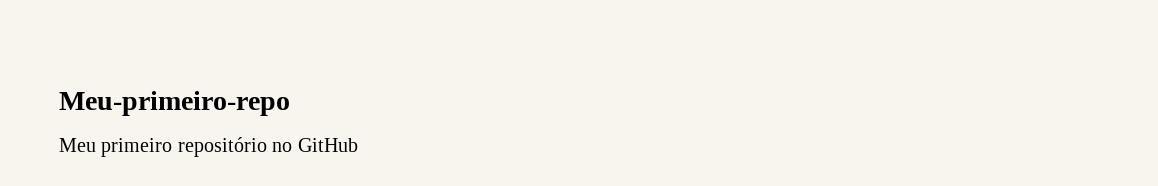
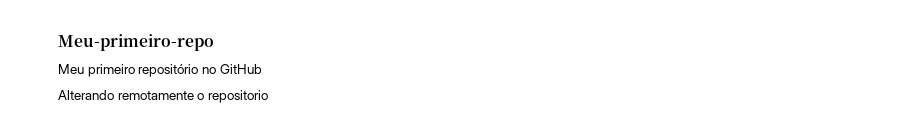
+ Alterando remotamente o repositorio

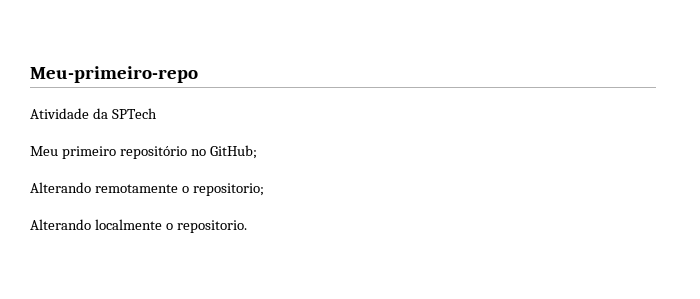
+ Atividade da SPTech
- Meu primeiro repositório no GitHub
+ Meu primeiro repositório no GitHub;
- Alterando remotamente o repositorio
+ Alterando remotamente o repositorio;
+ Alterando localmente o repositorio.

